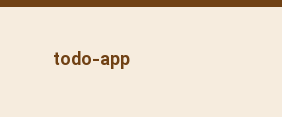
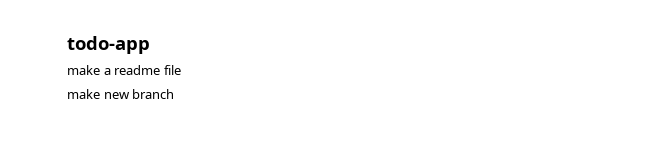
+ make a readme file
+ make new branch

